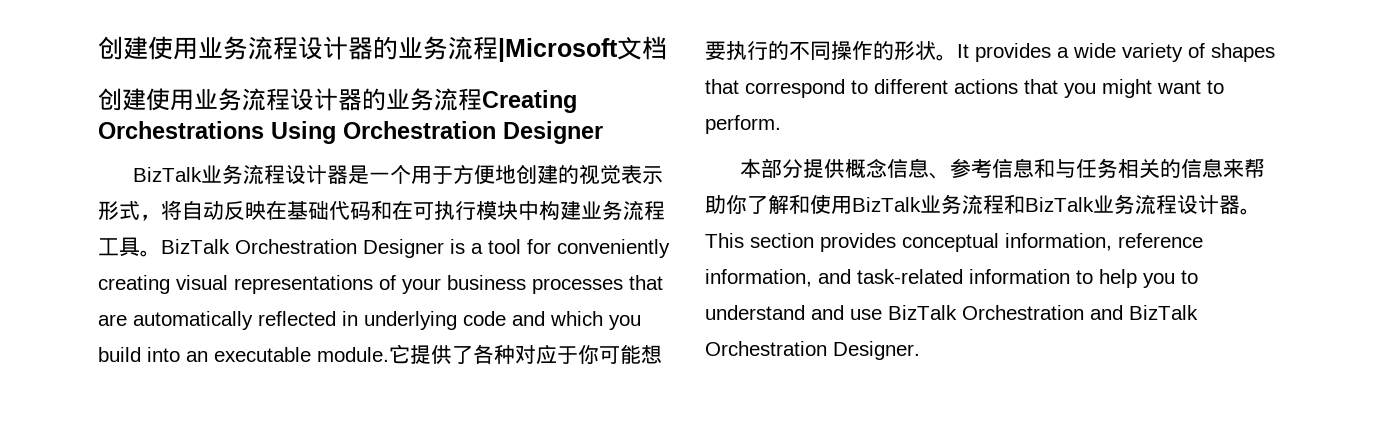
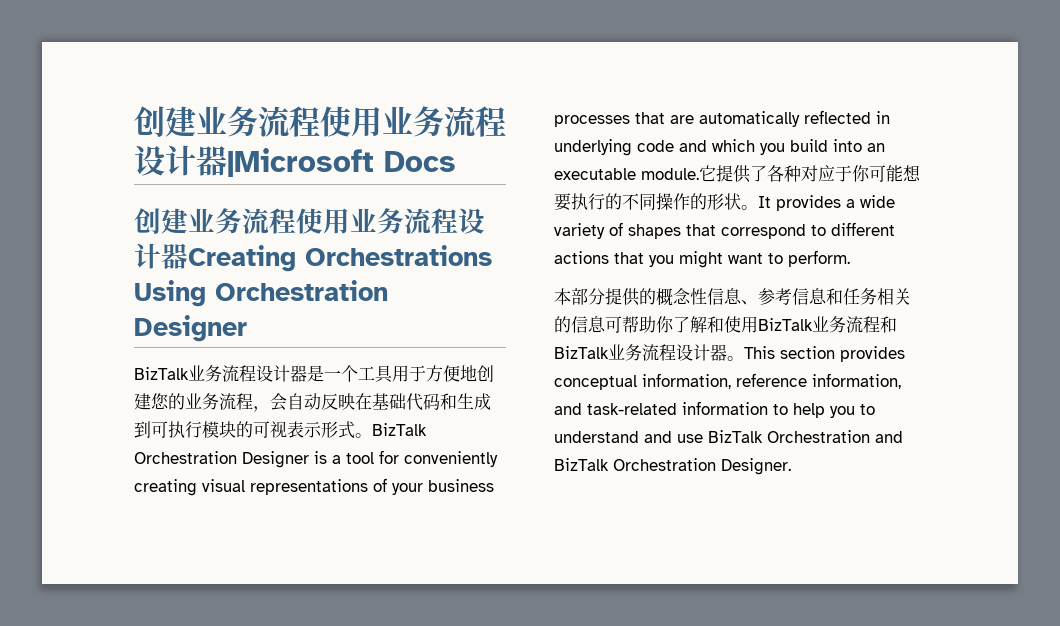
- 创建使用业务流程设计器的业务流程|Microsoft文档
- 创建使用业务流程设计器的业务流程Creating Orchestrations Using Orchestration Designer
+ 创建业务流程使用业务流程设计器|Microsoft Docs
+ 创建业务流程使用业务流程设计器Creating Orchestrations Using Orchestration Designer
- BizTalk业务流程设计器是一个用于方便地创建的视觉表示形式，将自动反映在基础代码和在可执行模块中构建业务流程工具。
+ BizTalk业务流程设计器是一个工具用于方便地创建您的业务流程，会自动反映在基础代码和生成到可执行模块的可视表示形式。
- 本部分提供概念信息、参考信息和与任务相关的信息来帮助你了解和使用BizTalk业务流程和BizTalk业务流程设计器。
+ 本部分提供的概念性信息、参考信息和任务相关的信息可帮助你了解和使用BizTalk业务流程和BizTalk业务流程设计器。

